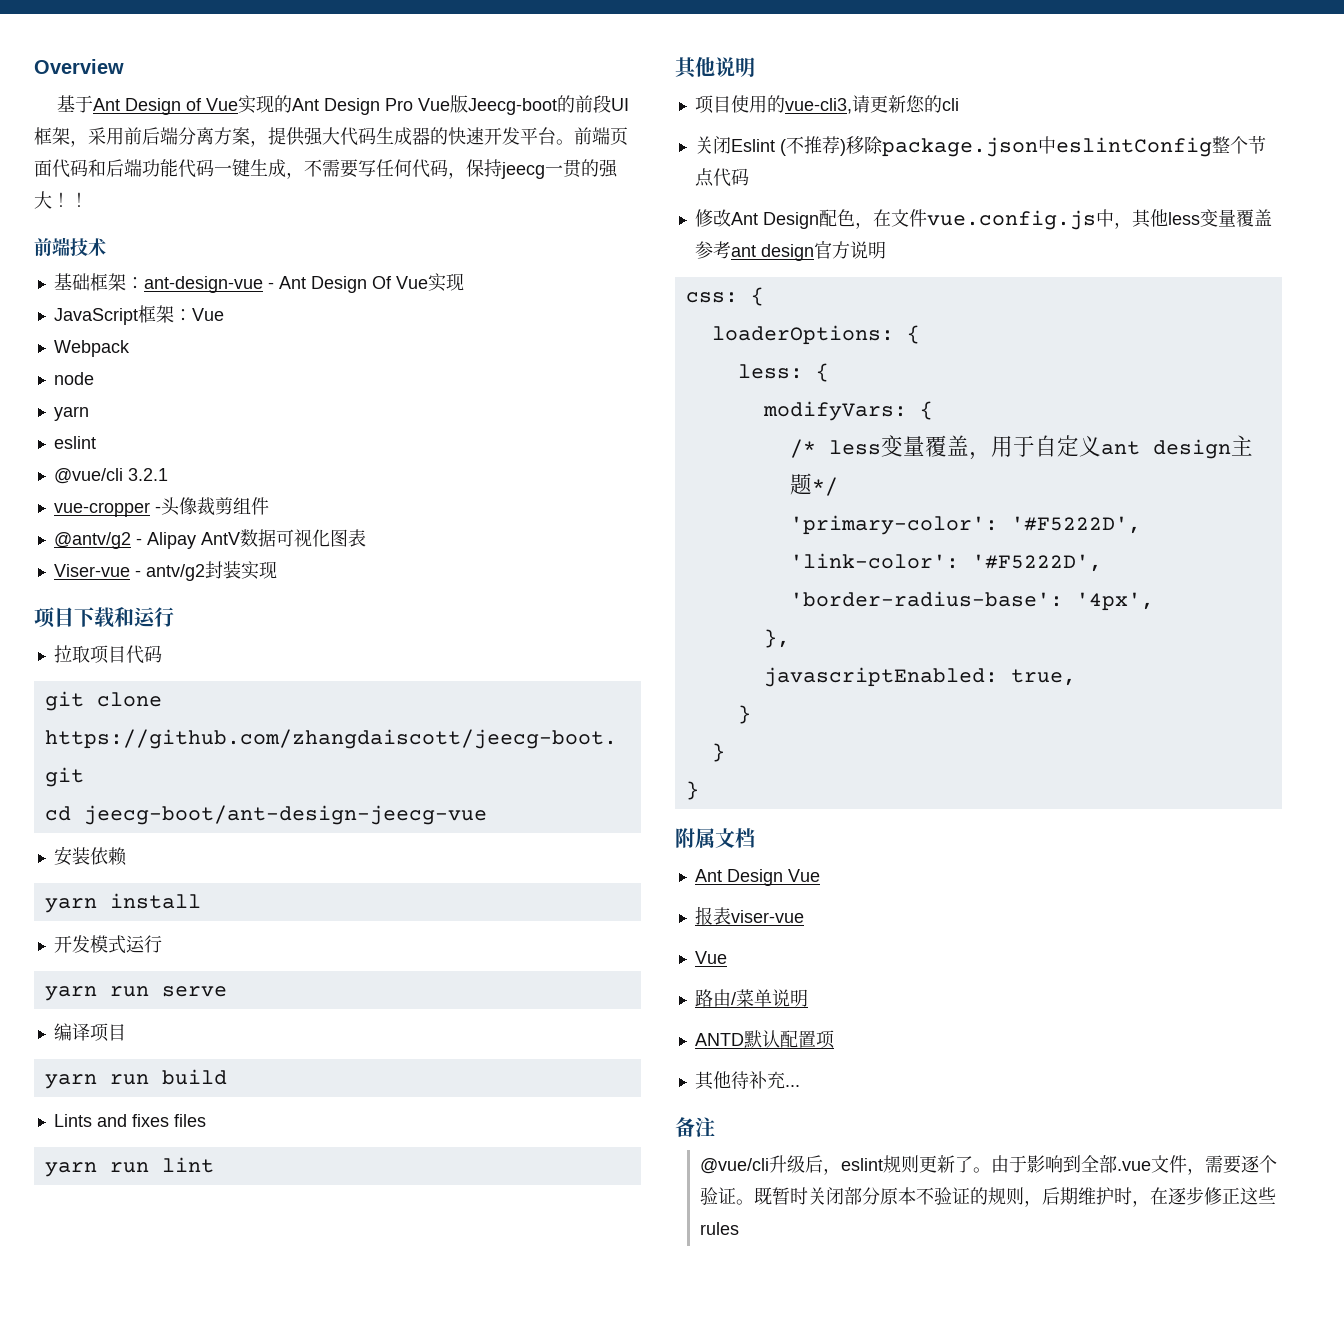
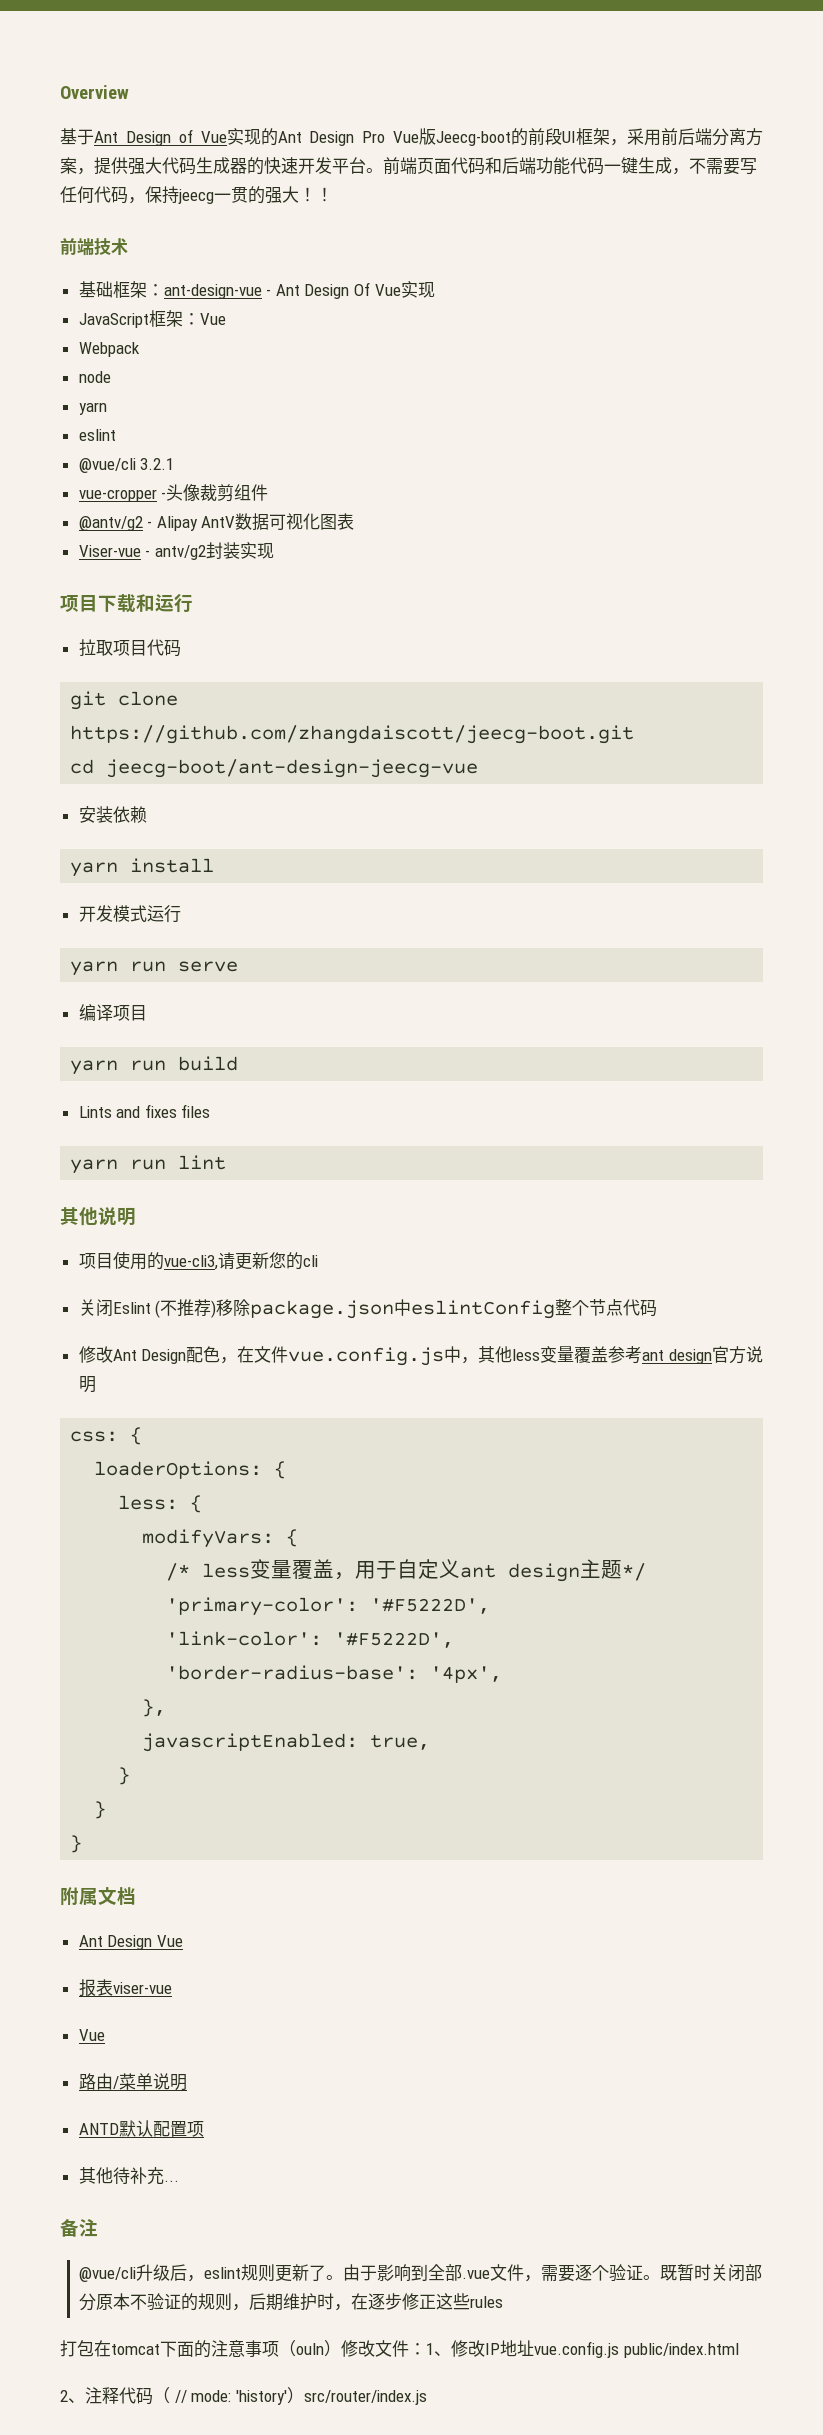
+ 打包在tomcat下面的注意事项（ouln）修改文件：1、修改IP地址vue.config.js public/index.html
+ 2、注释代码（ // mode: 'history'）src/router/index.js

